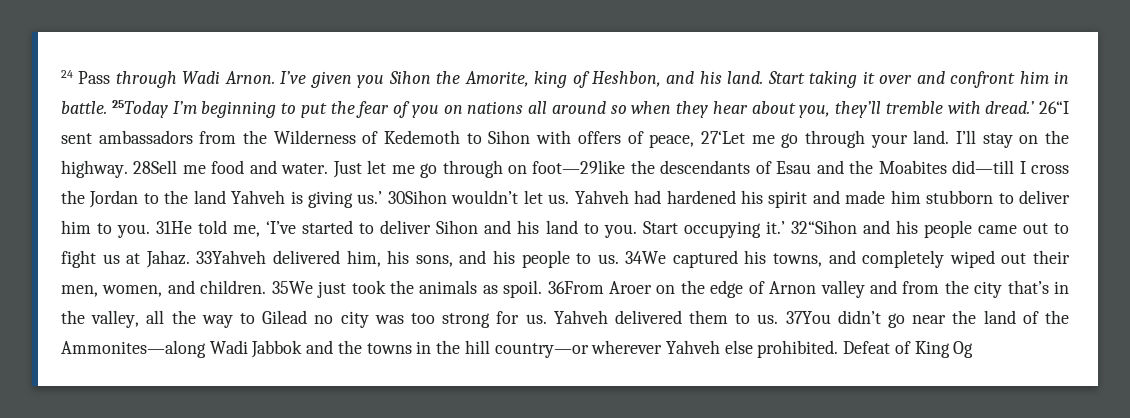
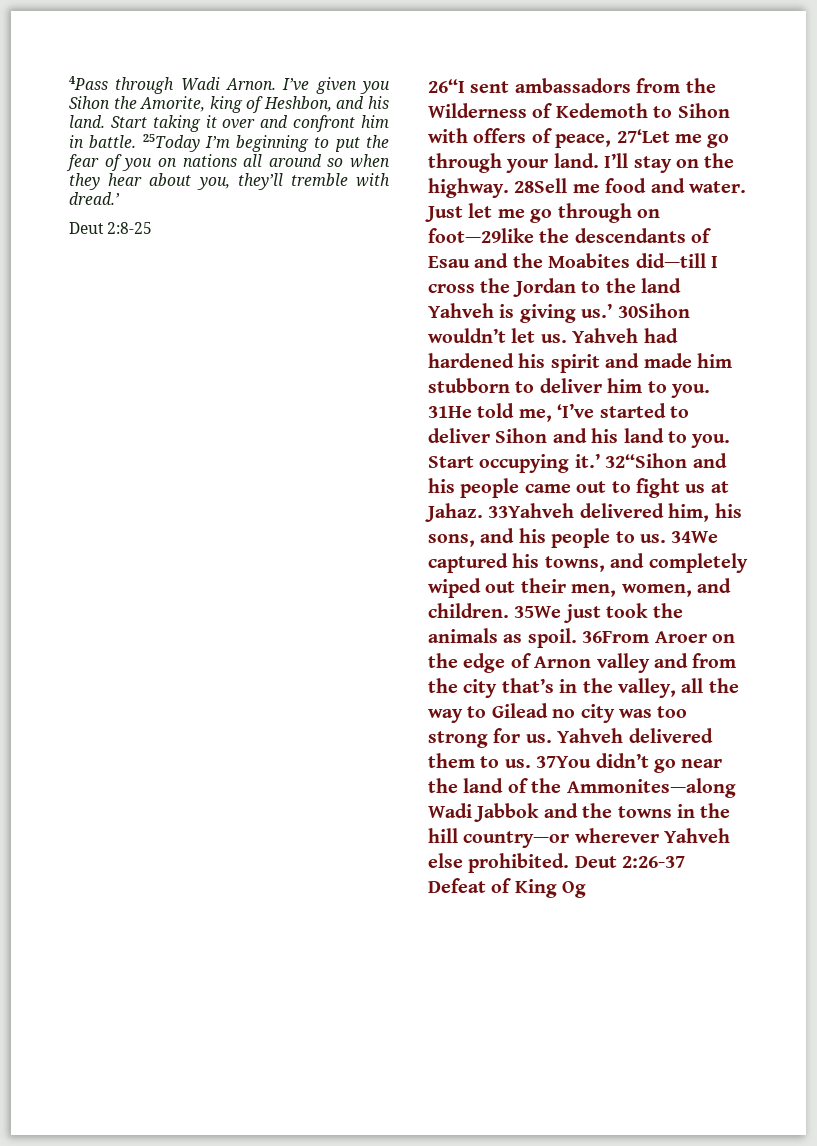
- 24 Pass through Wadi Arnon.
+ 4Pass through Wadi Arnon.
- 25Today I’m beginning to put the fear of you on nations all around so when they hear about you, they’ll tremble with dread.’ 26“I sent ambassadors from the Wilderness of Kedemoth to Sihon with offers of peace, 27‘Let me go through your land.
+ 25Today I’m beginning to put the fear of you on nations all around so when they hear about you, they’ll tremble with dread.’
+ Deut 2:8-25
+ 26“I sent ambassadors from the Wilderness of Kedemoth to Sihon with offers of peace, 27‘Let me go through your land.
- Defeat of King Og
+ Deut 2:26-37 Defeat of King Og

